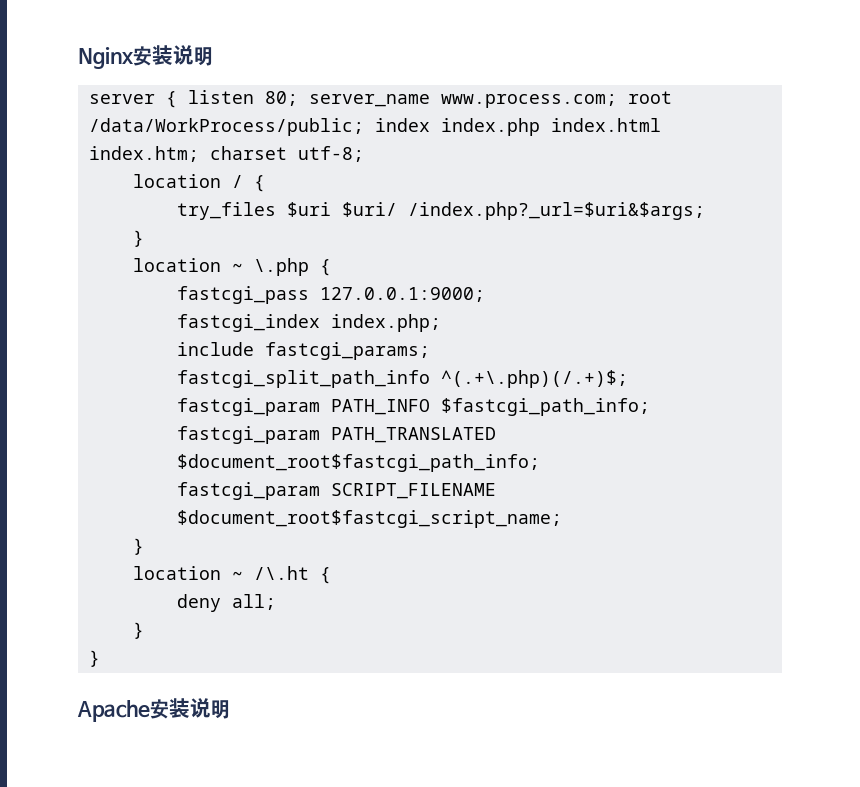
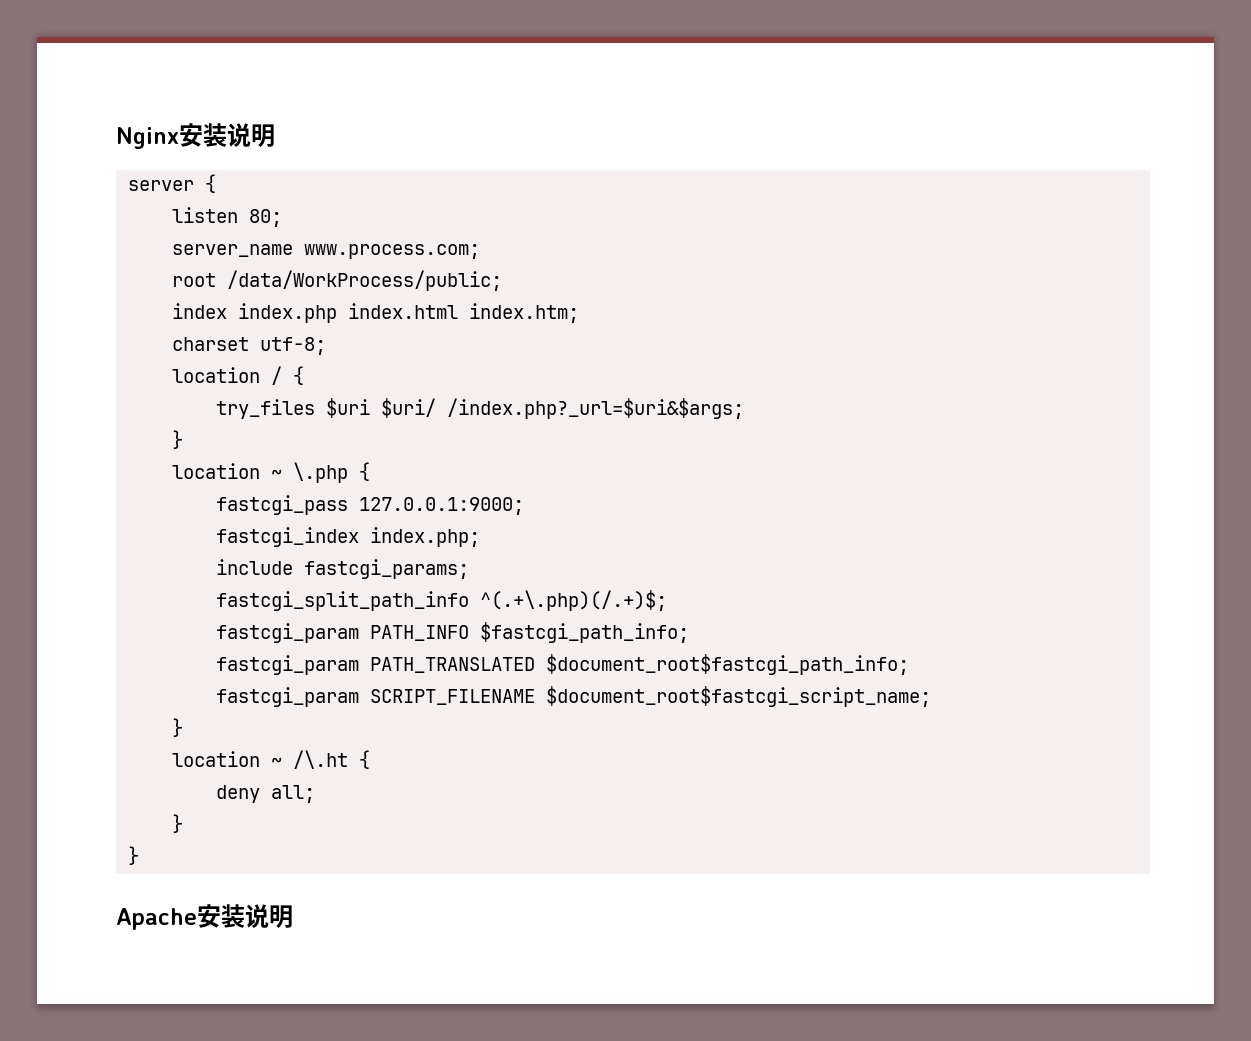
- server { listen 80; server_name www.process.com; root /data/WorkProcess/public; index index.php index.html index.htm; charset utf-8;
+ server {
+ listen 80;
+ server_name www.process.com;
+ root /data/WorkProcess/public;
+ index index.php index.html index.htm;
+ charset utf-8;

